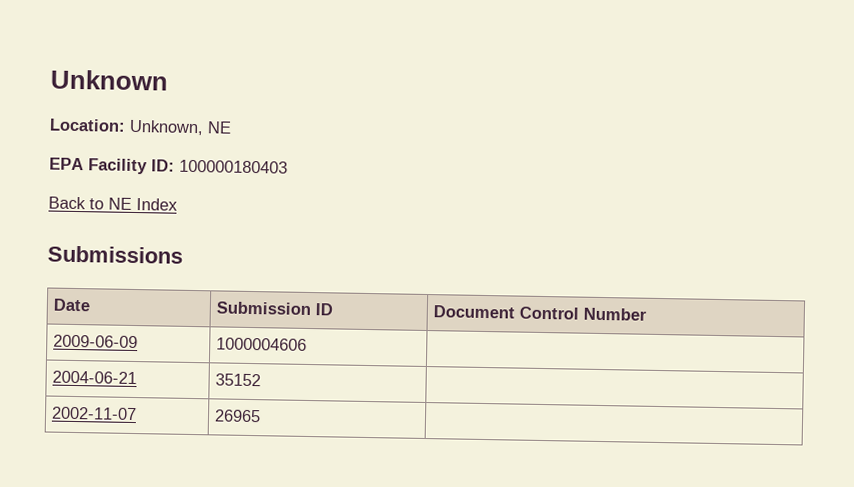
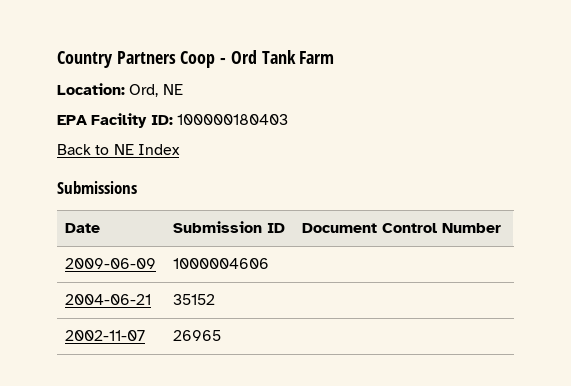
- Unknown
+ Country Partners Coop - Ord Tank Farm
- Location: Unknown, NE
+ Location: Ord, NE

